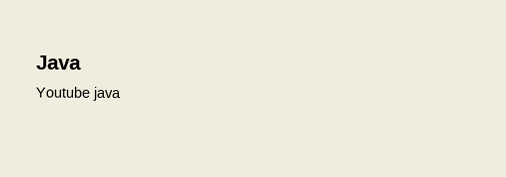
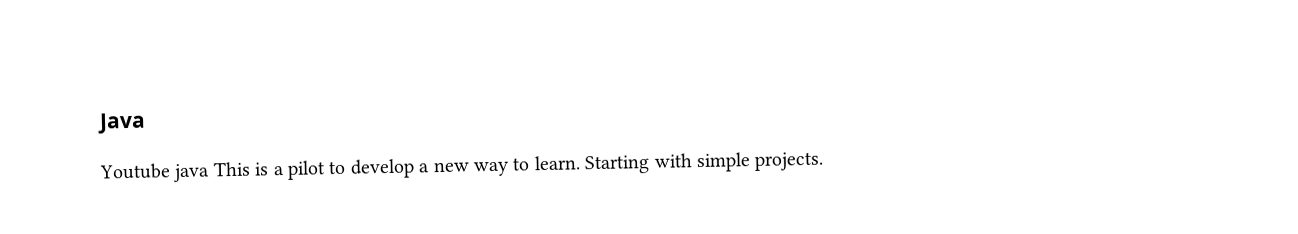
- Youtube java
+ Youtube java This is a pilot to develop a new way to learn. Starting with simple projects.

